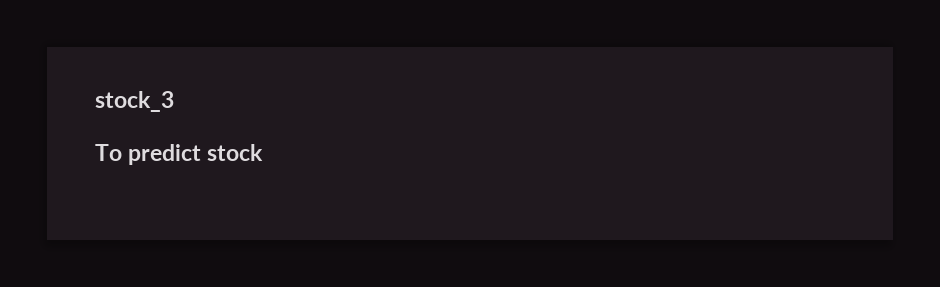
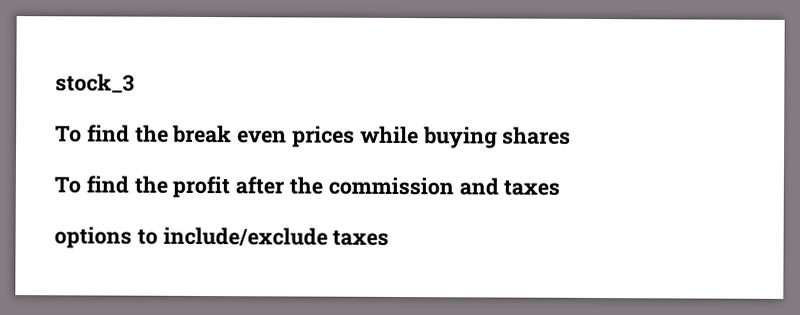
- To predict stock
+ To find the break even prices while buying shares
+ To find the profit after the commission and taxes
+ options to include/exclude taxes

